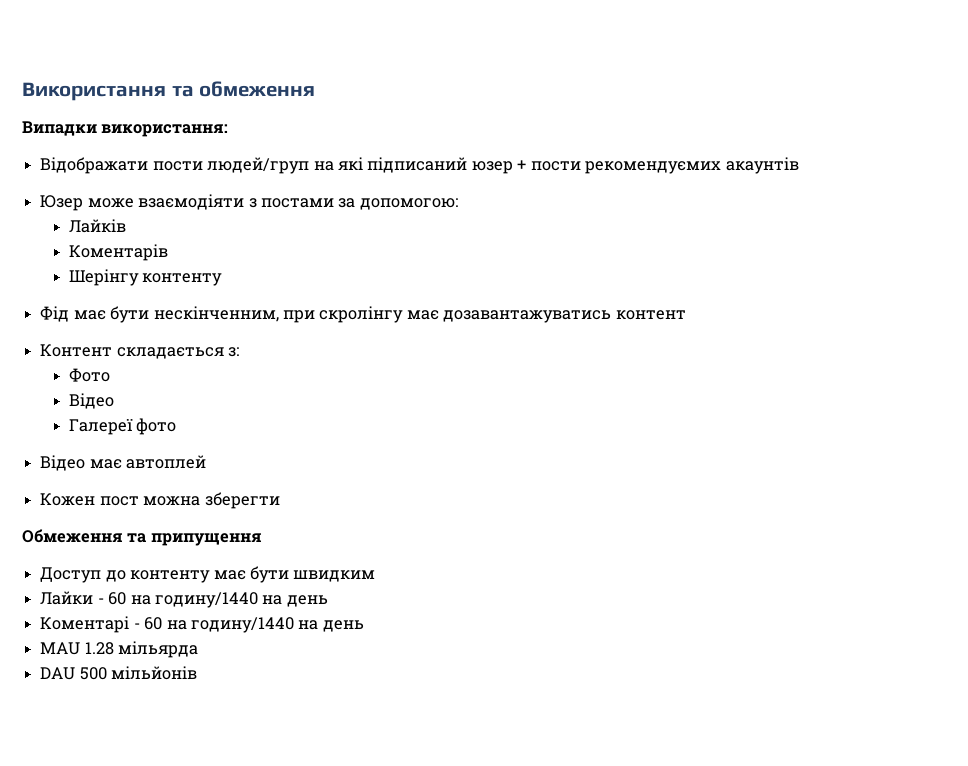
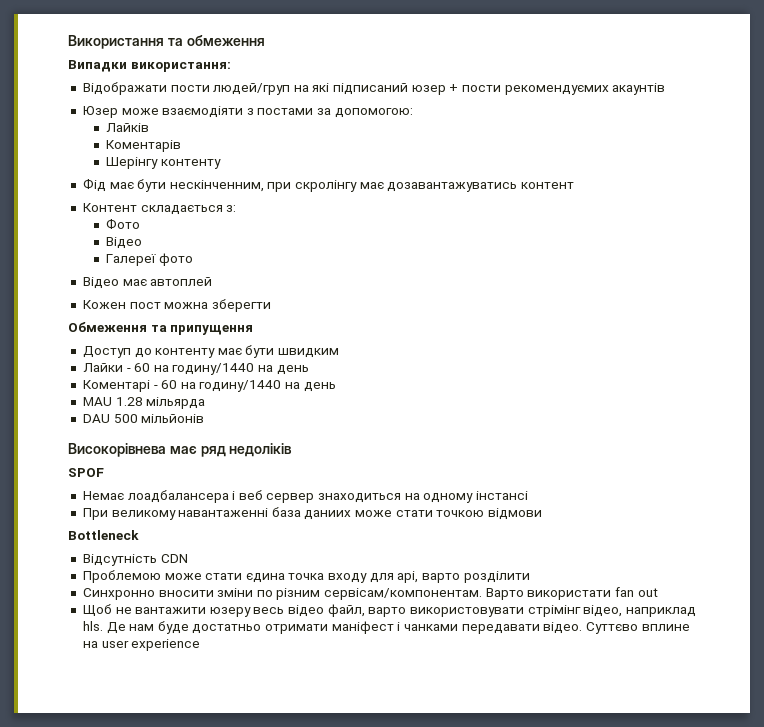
+ Високорівнева має ряд недоліків
+ SPOF
+ Немає лоадбалансера і веб сервер знаходиться на одному інстансі
+ При великому навантаженні база даниих може стати точкою відмови
+ Bottleneck
+ Відсутність CDN
+ Проблемою може стати єдина точка входу для api, варто розділити
+ Синхронно вносити зміни по різним сервісам/компонентам. Варто використати fan out
+ Щоб не вантажити юзеру весь відео файл, варто використовувати стрімінг відео, наприклад hls. Де нам буде достатньо отримати маніфест і чанками передавати відео. Суттєво вплине на user experience

